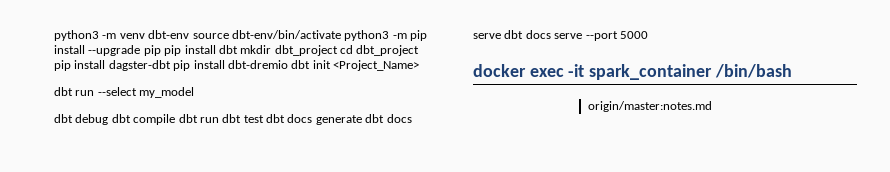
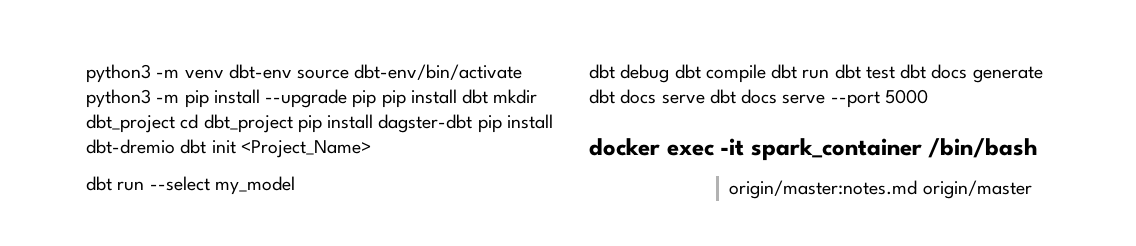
- origin/master:notes.md
+ origin/master:notes.md origin/master

